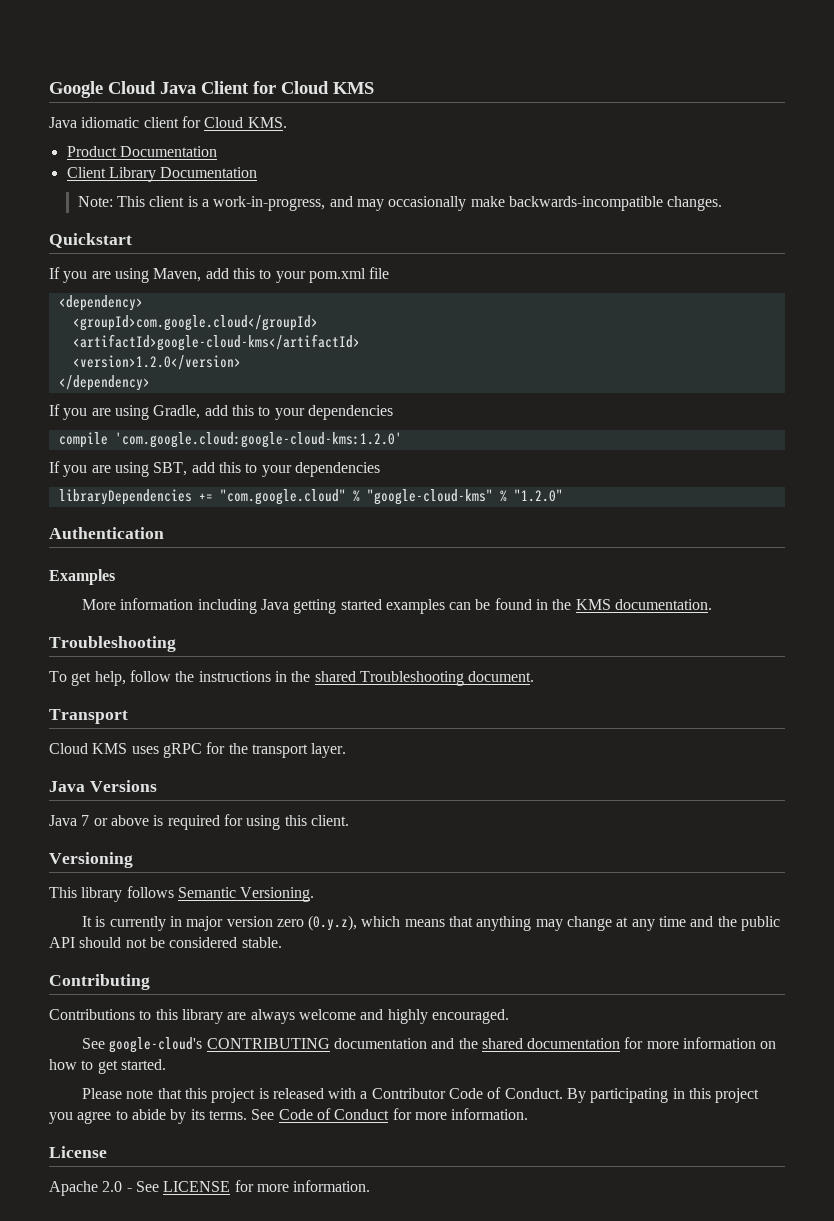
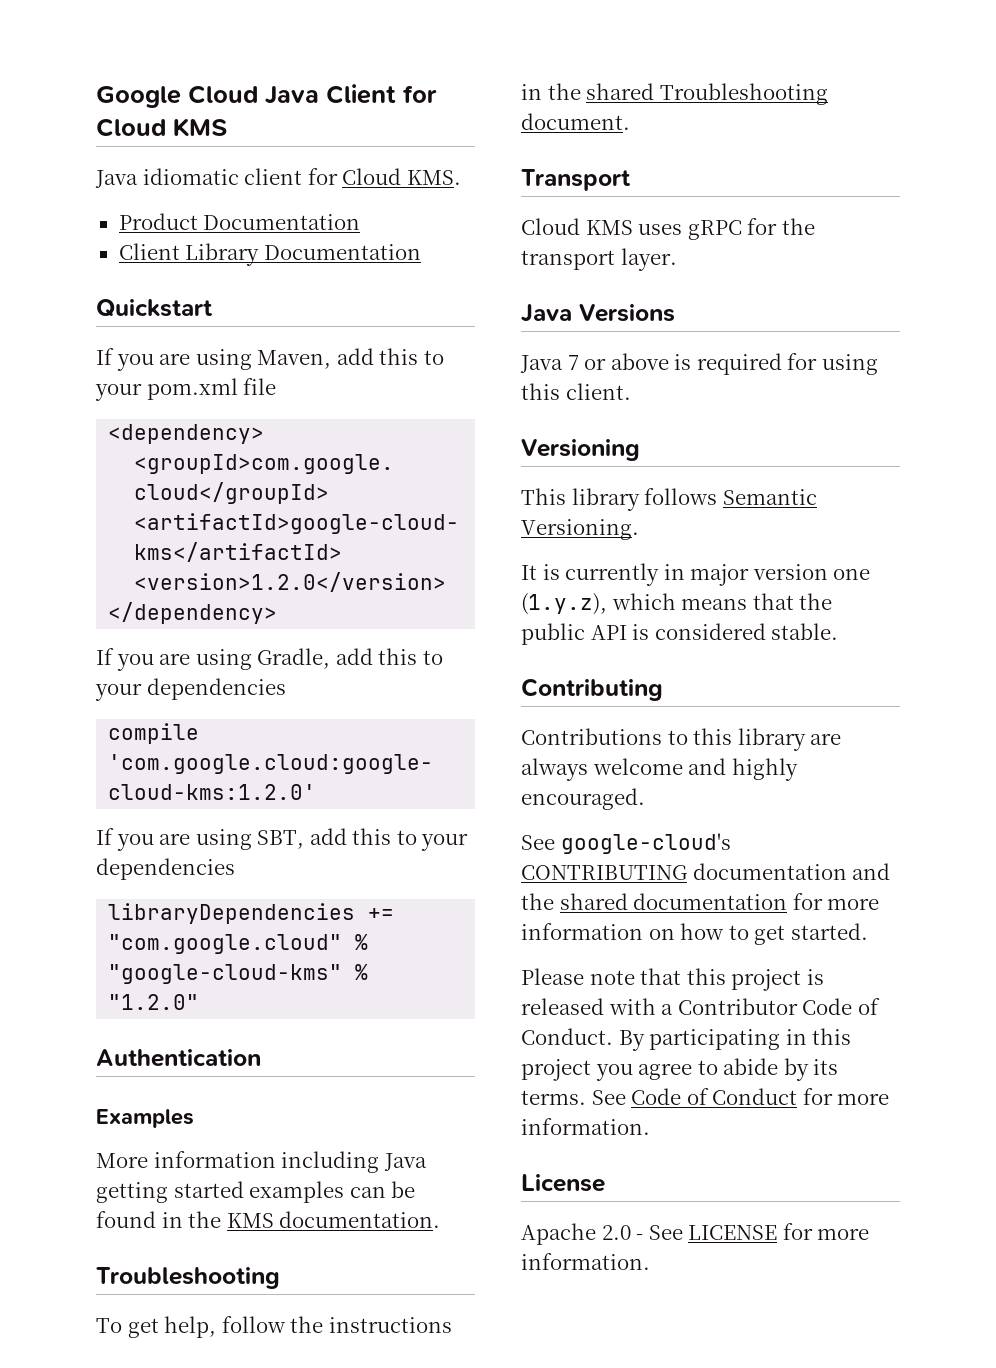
- Note: This client is a work-in-progress, and may occasionally make backwards-incompatible changes.
- It is currently in major version zero (0.y.z), which means that anything may change at any time and the public API should not be considered stable.
+ It is currently in major version one (1.y.z), which means that the public API is considered stable.

